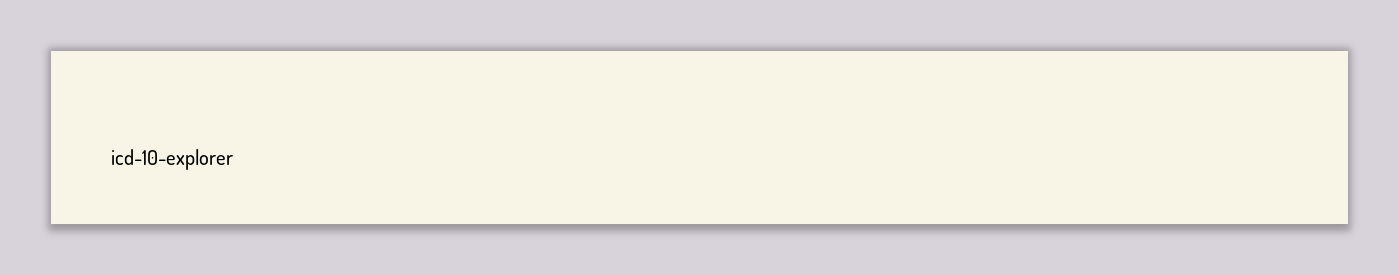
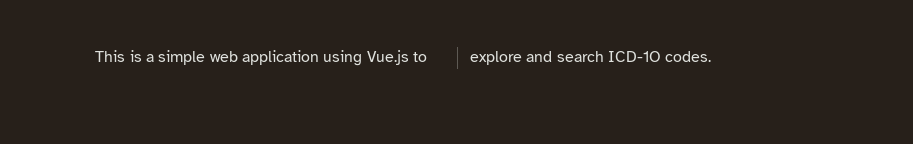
- icd-10-explorer
+ This is a simple web application using Vue.js to explore and search ICD-1O codes.

